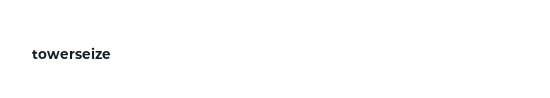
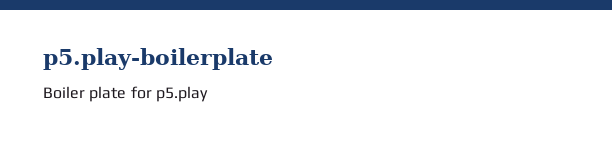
- towerseize
+ p5.play-boilerplate
+ Boiler plate for p5.play

